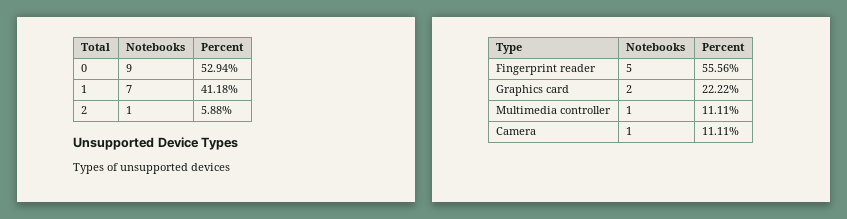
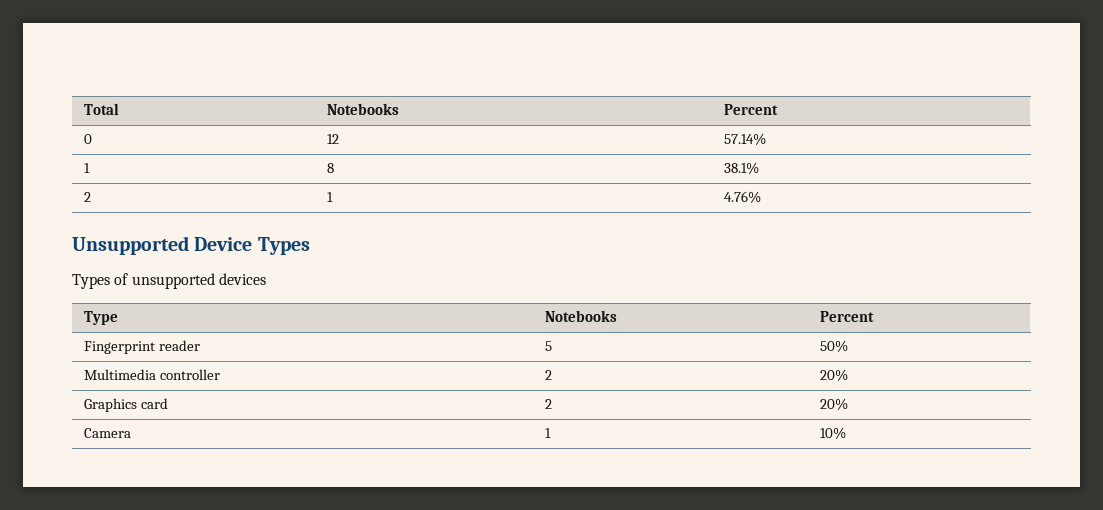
- 0 | 9 | 52.94%
- 1 | 7 | 41.18%
+ 0 | 12 | 57.14%
+ 1 | 8 | 38.1%
- 2 | 1 | 5.88%
+ 2 | 1 | 4.76%
- Fingerprint reader | 5 | 55.56%
- Graphics card | 2 | 22.22%
- Multimedia controller | 1 | 11.11%
+ Fingerprint reader | 5 | 50%
+ Multimedia controller | 2 | 20%
+ Graphics card | 2 | 20%
- Camera | 1 | 11.11%
+ Camera | 1 | 10%

